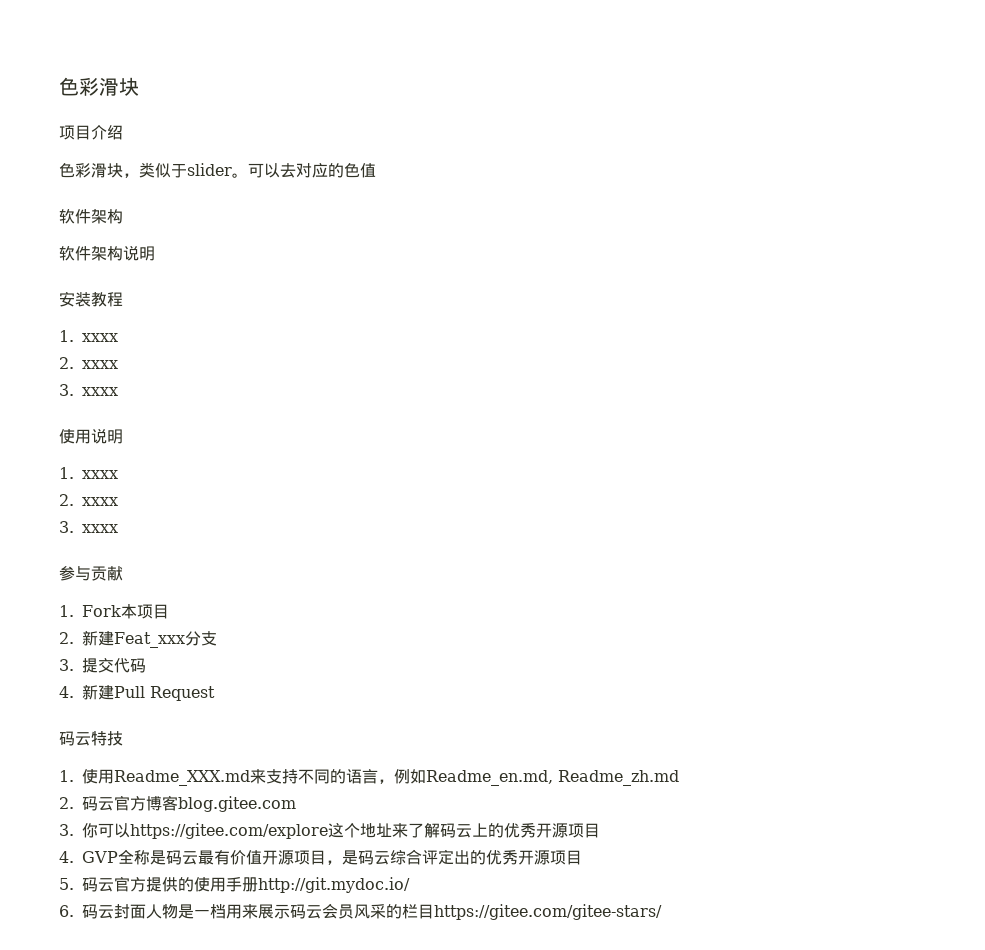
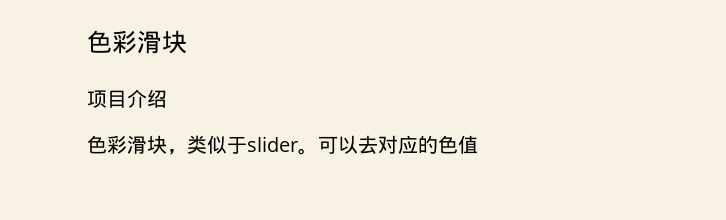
  可以去对应的色值
- 软件架构
- 软件架构说明
- 安装教程
- 1. xxxx
- 2. xxxx
- 3. xxxx
- 使用说明
- 1. xxxx
- 2. xxxx
- 3. xxxx
- 参与贡献
- 1. Fork本项目
- 2.新建Feat_xxx分支
- 3.提交代码
- 4.新建Pull Request
- 码云特技
- 1.使用Readme_XXX.md来支持不同的语言，例如Readme_en.md, Readme_zh.md
- 2.码云官方博客blog.gitee.com
- 3.你可以https://gitee.com/explore这个地址来了解码云上的优秀开源项目
- 4. GVP全称是码云最有价值开源项目，是码云综合评定出的优秀开源项目
- 5.码云官方提供的使用手册http://git.mydoc.io/
- 6.码云封面人物是一档用来展示码云会员风采的栏目https://gitee.com/gitee-stars/

